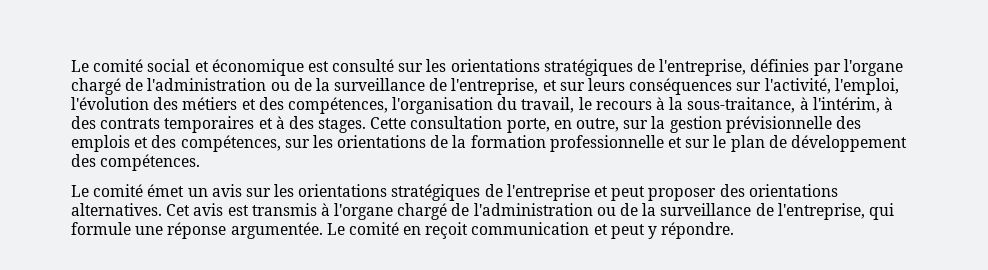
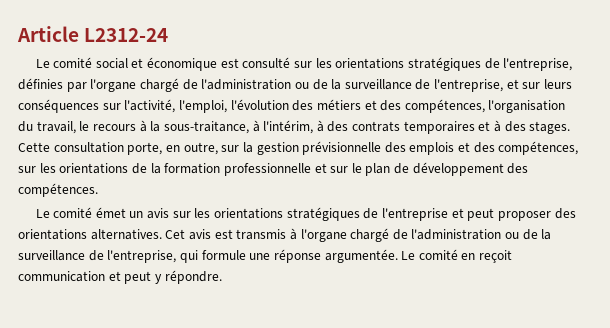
+ Article L2312-24

